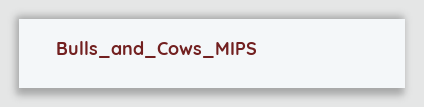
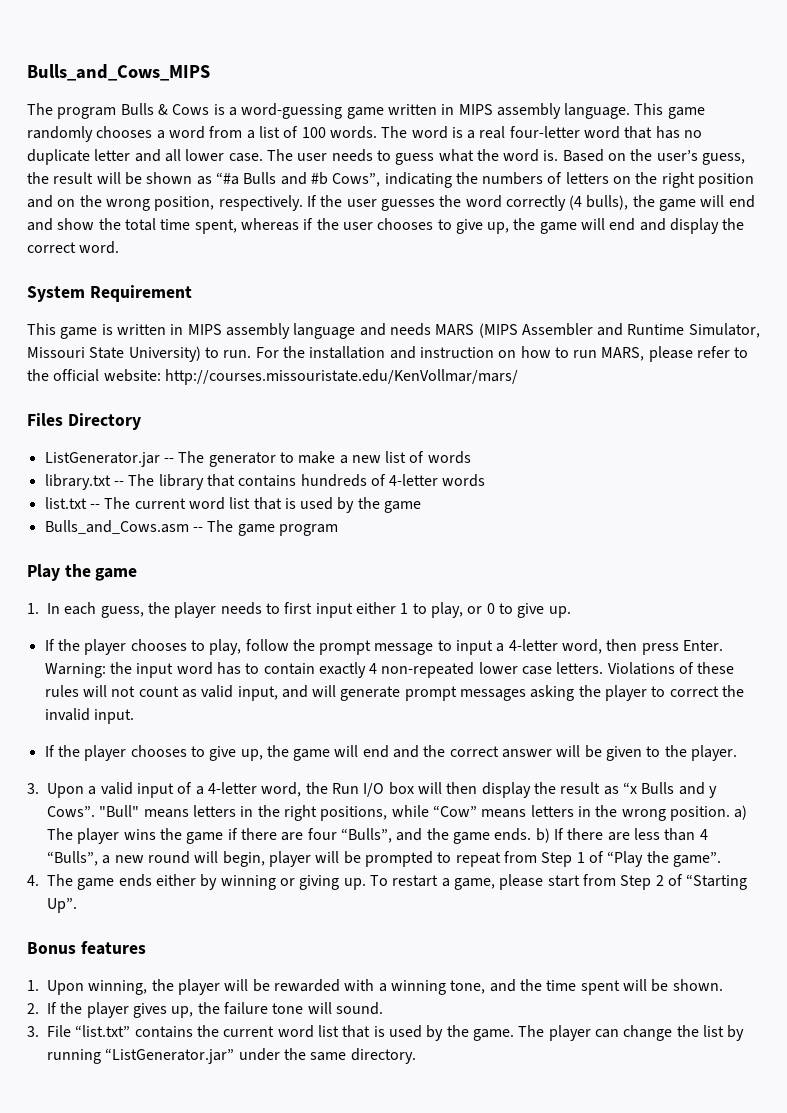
+ The program Bulls & Cows is a word-guessing game written in MIPS assembly language. This game randomly chooses a word from a list of 100 words. The word is a real four-letter word that has no duplicate letter and all lower case. The user needs to guess what the word is. Based on the user’s guess, the result will be shown as “#a Bulls and #b Cows”, indicating the numbers of letters on the right position and on the wrong position, respectively. If the user guesses the word correctly (4 bulls), the game will end and show the total time spent, whereas if the user chooses to give up, the game will end and display the correct word.
+ System Requirement
+ This game is written in MIPS assembly language and needs MARS (MIPS Assembler and Runtime Simulator, Missouri State University) to run. For the installation and instruction on how to run MARS, please refer to the official website: http://courses.missouristate.edu/KenVollmar/mars/
+ Files Directory
+ ListGenerator.jar -- The generator to make a new list of words
+ library.txt -- The library that contains hundreds of 4-letter words
+ list.txt -- The current word list that is used by the game
+ Bulls_and_Cows.asm -- The game program
+ Play the game
+ 1. In each guess, the player needs to first input either 1 to play, or 0 to give up.
+ If the player chooses to play, follow the prompt message to input a 4-letter word, then press Enter. Warning: the input word has to contain exactly 4 non-repeated lower case letters. Violations of these rules will not count as valid input, and will generate prompt messages asking the player to correct the invalid input.
+ If the player chooses to give up, the game will end and the correct answer will be given to the player.
+ 3. Upon a valid input of a 4-letter word, the Run I/O box will then display the result as “x Bulls and y Cows”. "Bull" means letters in the right positions, while “Cow” means letters in the wrong position. a) The player wins the game if there are four “Bulls”, and the game ends. b) If there are less than 4 “Bulls”, a new round will begin, player will be prompted to repeat from Step 1 of “Play the game”.
+ 4. The game ends either by winning or giving up. To restart a game, please start from Step 2 of “Starting Up”.
+ Bonus features
+ 1. Upon winning, the player will be rewarded with a winning tone, and the time spent will be shown.
+ 2. If the player gives up, the failure tone will sound.
+ 3. File “list.txt” contains the current word list that is used by the game. The player can change the list by running “ListGenerator.jar” under the same directory.

